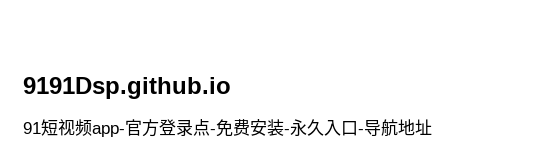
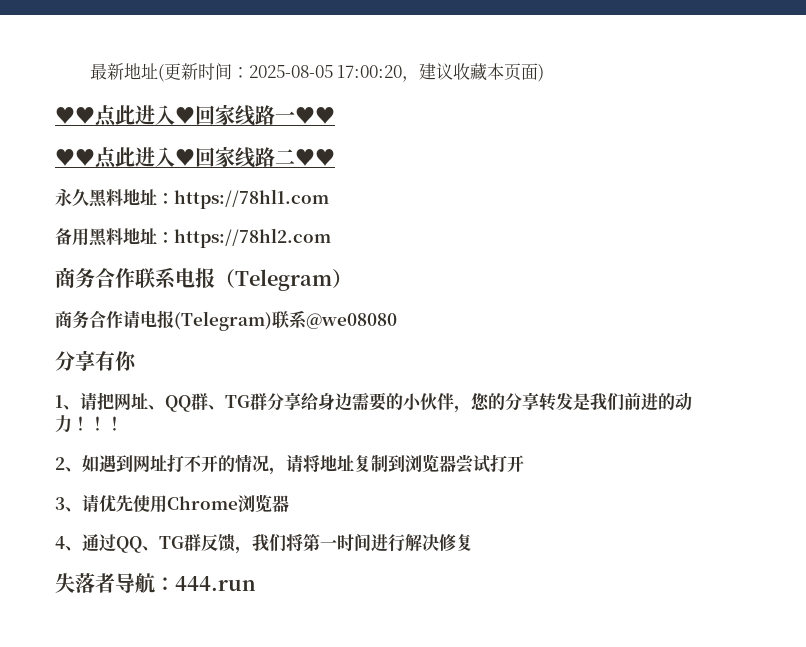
- 9191Dsp.github.io
- 91短视频app-官方登录点-免费安装-永久入口-导航地址
+ 最新地址(更新时间：2025-08-05 17:00:20，建议收藏本页面)
+ ♥♥点此进入♥回家线路一♥♥
+ ♥♥点此进入♥回家线路二♥♥
+ 永久黑料地址：https://78hl1.com
+ 备用黑料地址：https://78hl2.com
+ 商务合作联系电报（Telegram）
+ 商务合作请电报(Telegram)联系@we08080
+ 分享有你
+ 1、请把网址、QQ群、TG群分享给身边需要的小伙伴，您的分享转发是我们前进的动力！！！
+ 2、如遇到网址打不开的情况，请将地址复制到浏览器尝试打开
+ 3、请优先使用Chrome浏览器
+ 4、通过QQ、TG群反馈，我们将第一时间进行解决修复
+ 失落者导航：444.run

